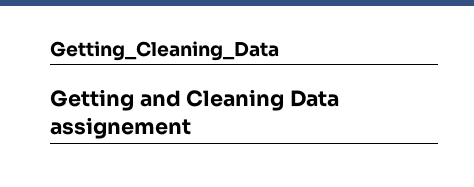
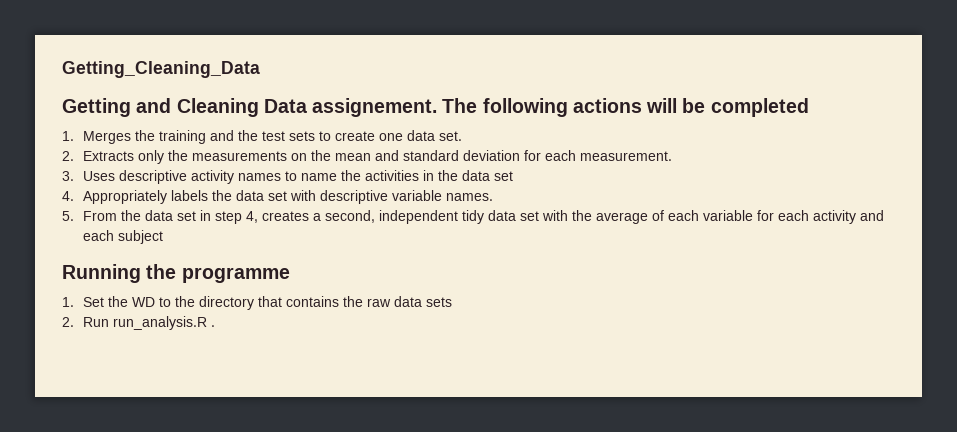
- Getting and Cleaning Data assignement
+ Getting and Cleaning Data assignement. The following actions will be completed
+ 1. Merges the training and the test sets to create one data set.
+ 2. Extracts only the measurements on the mean and standard deviation for each measurement.
+ 3. Uses descriptive activity names to name the activities in the data set
+ 4. Appropriately labels the data set with descriptive variable names.
+ 5. From the data set in step 4, creates a second, independent tidy data set with the average of each variable for each activity and each subject
+ Running the programme
+ 1. Set the WD to the directory that contains the raw data sets
+ 2. Run run_analysis.R .

